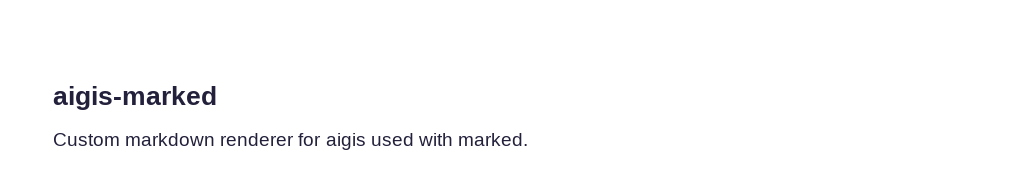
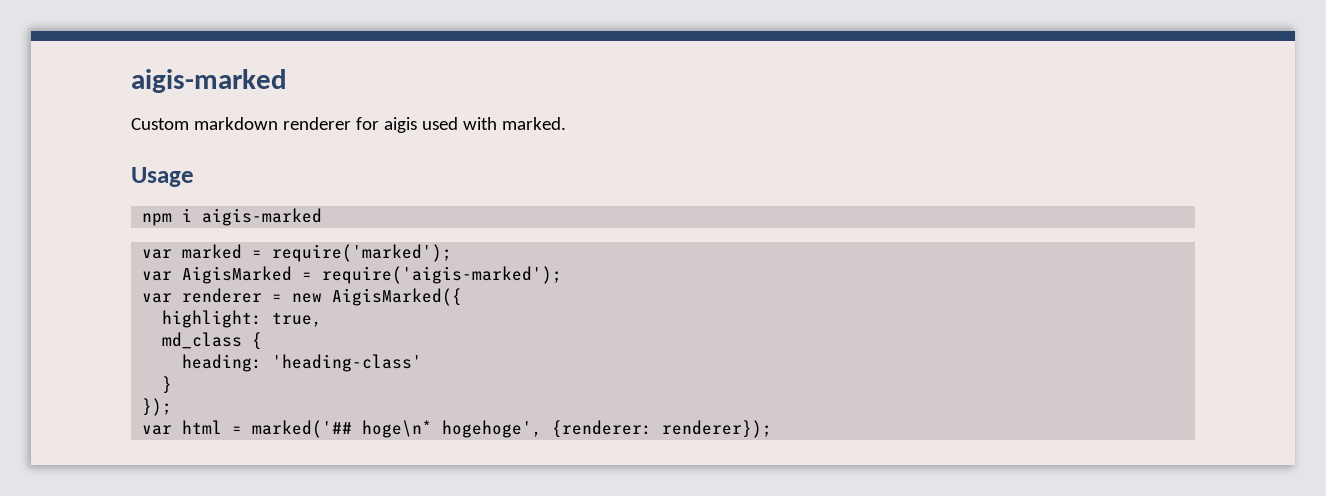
+ Usage
+ npm i aigis-marked
+ var marked = require('marked');
+ var AigisMarked = require('aigis-marked');
+ var renderer = new AigisMarked({
+ highlight: true,
+ md_class {
+ heading: 'heading-class'
+ }
+ });
+ var html = marked('## hoge\n* hogehoge', {renderer: renderer});

